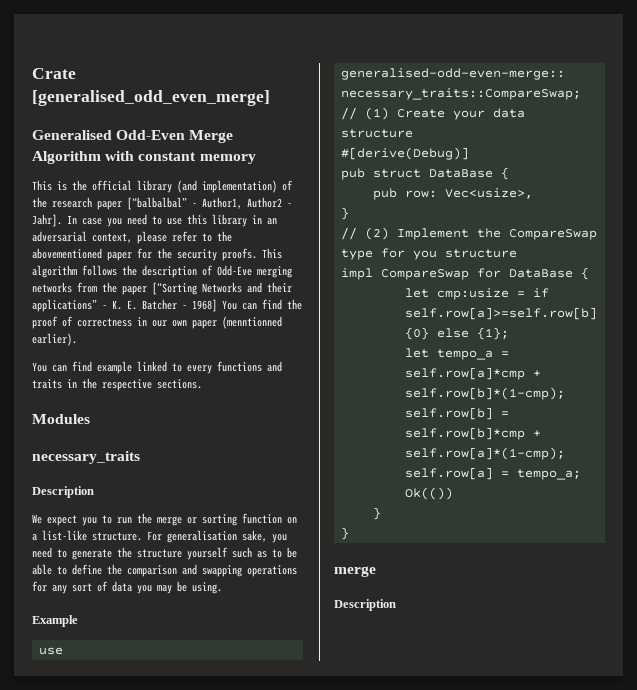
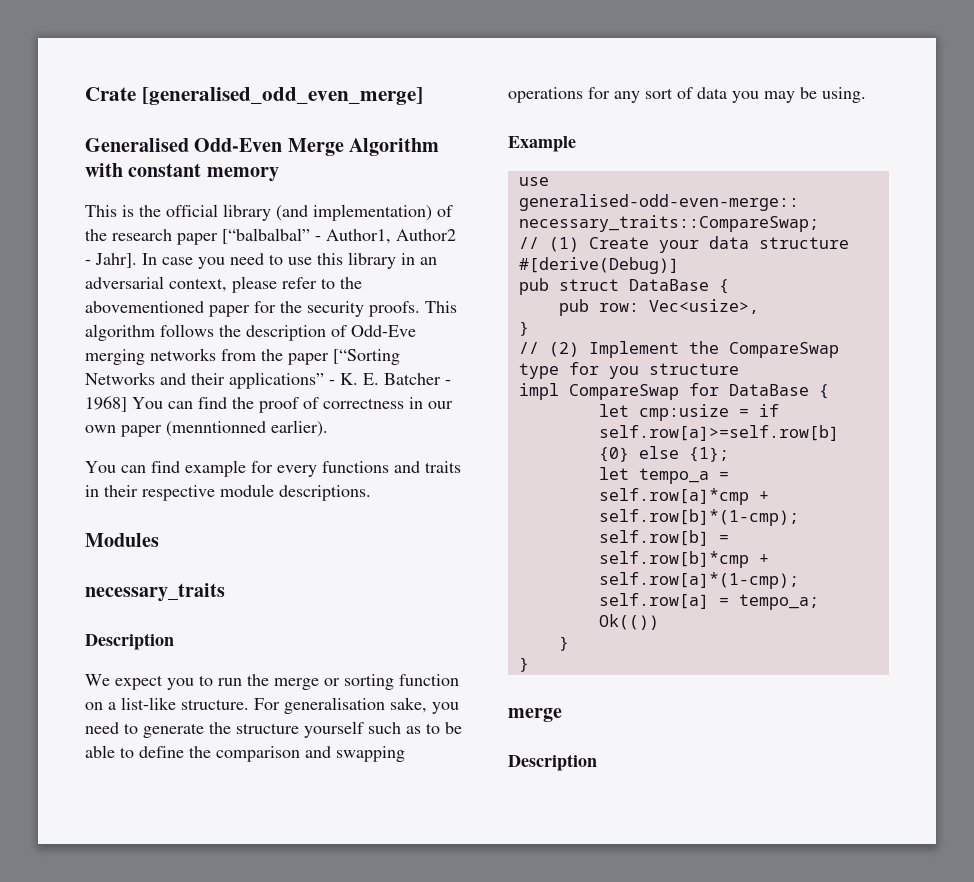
- You can find example linked to every functions and traits in the respective sections.
+ You can find example for every functions and traits in their respective module descriptions.

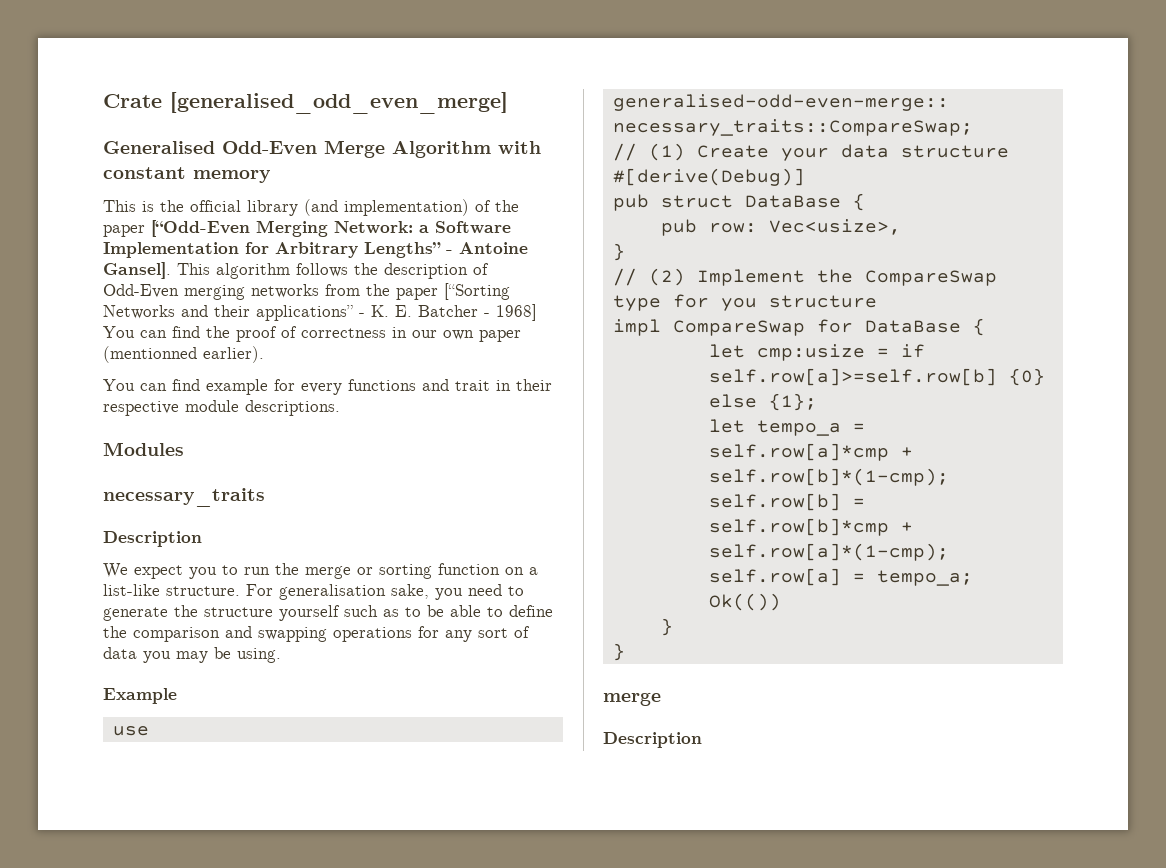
- This is the official library (and implementation) of the research paper [“balbalbal” - Author1, Author2 - Jahr]. In case you need to use this library in an adversarial context, please refer to the abovementioned paper for the security proofs.
+ This is the official library (and implementation) of the paper [“Odd-Even Merging Network: a Software Implementation for Arbitrary Lengths” - Antoine Gansel].
- This algorithm follows the description of Odd-Eve merging networks from the paper [“Sorting Networks and their applications” - K. E. Batcher - 1968] You can find the proof of correctness in our own paper (menntionned earlier).
+ This algorithm follows the description of Odd-Even merging networks from the paper [“Sorting Networks and their applications” - K. E. Batcher - 1968] You can find the proof of correctness in our own paper (mentionned earlier).
- You can find example for every functions and traits in their respective module descriptions.
+ You can find example for every functions and trait in their respective module descriptions.

